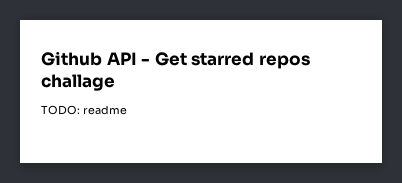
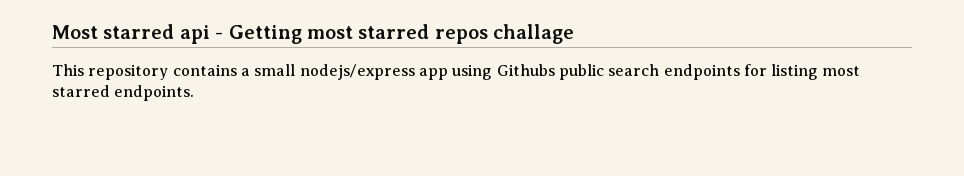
- Github API - Get starred repos challage
- TODO: readme
+ Most starred api - Getting most starred repos challage
+ This repository contains a small nodejs/express app using Githubs public search endpoints for listing most starred endpoints.

